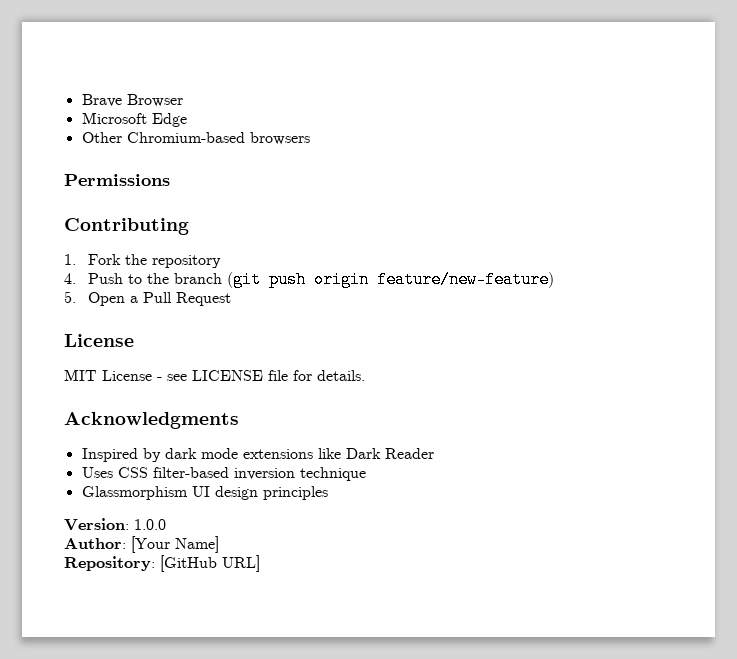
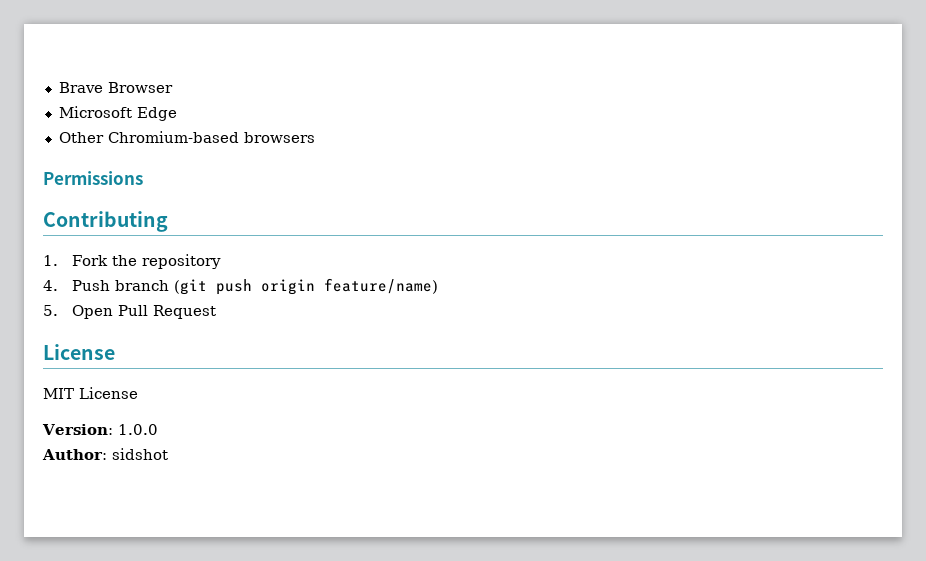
- 4. Push to the branch (git push origin feature/new-feature)
+ 4. Push branch (git push origin feature/name)
- 5. Open a Pull Request
+ 5. Open Pull Request
- MIT License - see LICENSE file for details.
- Acknowledgments
- Inspired by dark mode extensions like Dark Reader
- Uses CSS filter-based inversion technique
- Glassmorphism UI design principles
+ MIT License
  Version: 1.0.0
- Author: [Your Name]
- Repository: [GitHub URL]
+ Author: sidshot

